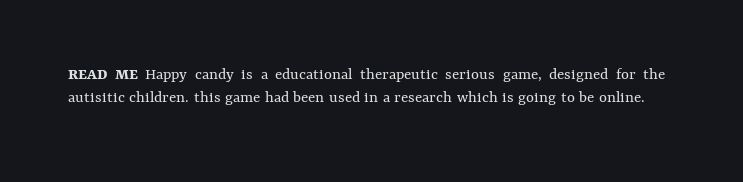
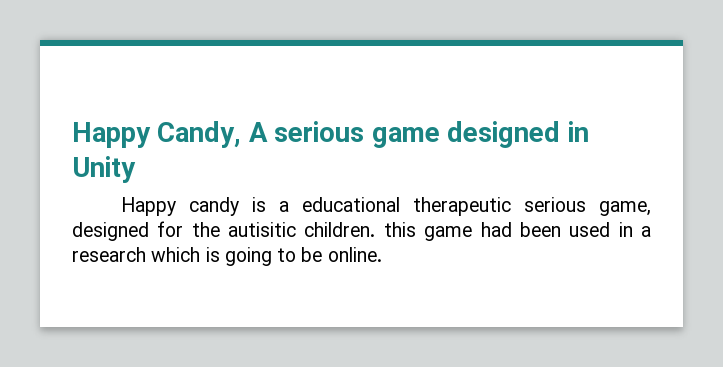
- READ ME Happy candy is a educational therapeutic serious game, designed for the autisitic children. this game had been used in a research which is going to be online.
+ Happy Candy, A serious game designed in Unity
+ Happy candy is a educational therapeutic serious game, designed for the autisitic children. this game had been used in a research which is going to be online.

